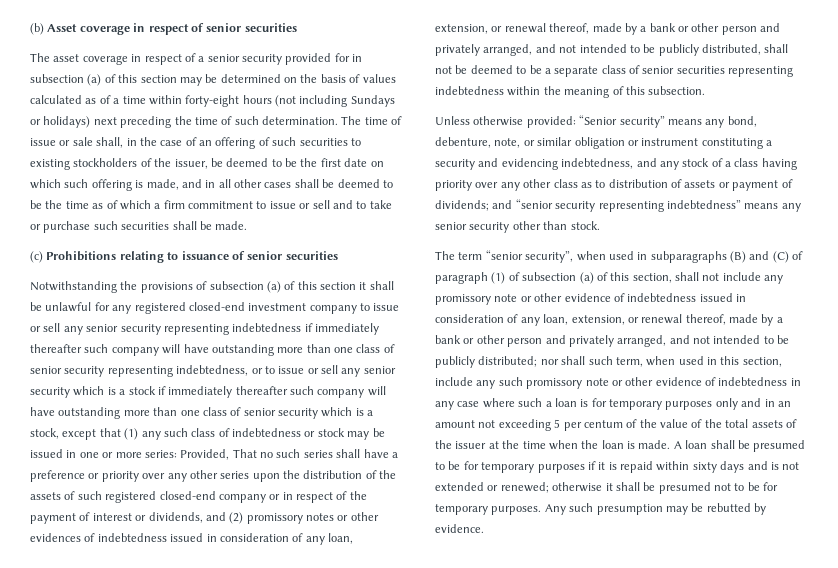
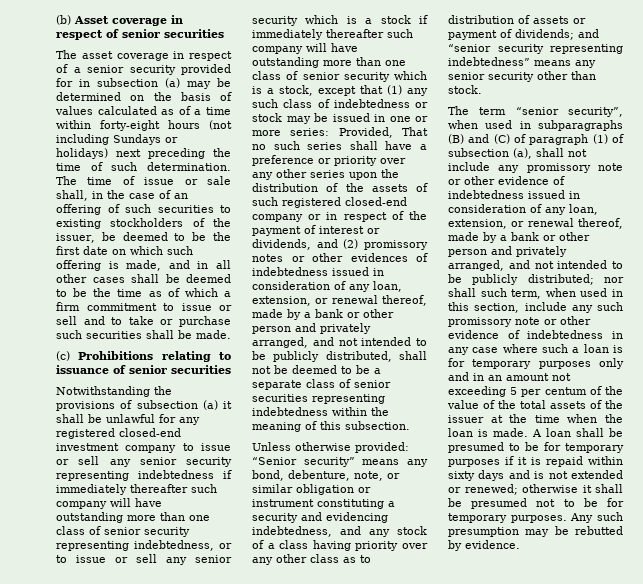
- The asset coverage in respect of a senior security provided for in subsection (a) of this section may be determined on the basis of values calculated as of a time within forty-eight hours (not including Sundays or holidays) next preceding the time of such determination.
+ The asset coverage in respect of a senior security provided for in subsection (a) may be determined on the basis of values calculated as of a time within forty-eight hours (not including Sundays or holidays) next preceding the time of such determination.
- Notwithstanding the provisions of subsection (a) of this section it shall be unlawful for any registered closed-end investment company to issue or sell any senior security representing indebtedness if immediately thereafter such company will have outstanding more than one class of senior security representing indebtedness, or to issue or sell any senior security which is a stock if immediately thereafter such company will have outstanding more than one class of senior security which is a stock, except that (1) any such class of indebtedness or stock may be issued in one or more series:
+ Notwithstanding the provisions of subsection (a) it shall be unlawful for any registered closed-end investment company to issue or sell any senior security representing indebtedness if immediately thereafter such company will have outstanding more than one class of senior security representing indebtedness, or to issue or sell any senior security which is a stock if immediately thereafter such company will have outstanding more than one class of senior security which is a stock, except that (1) any such class of indebtedness or stock may be issued in one or more series:
- The term “senior security”, when used in subparagraphs (B) and (C) of paragraph (1) of subsection (a) of this section, shall not include any promissory note or other evidence of indebtedness issued in consideration of any loan, extension, or renewal thereof, made by a bank or other person and privately arranged, and not intended to be publicly distributed;
+ The term “senior security”, when used in subparagraphs (B) and (C) of paragraph (1) of subsection (a), shall not include any promissory note or other evidence of indebtedness issued in consideration of any loan, extension, or renewal thereof, made by a bank or other person and privately arranged, and not intended to be publicly distributed;

